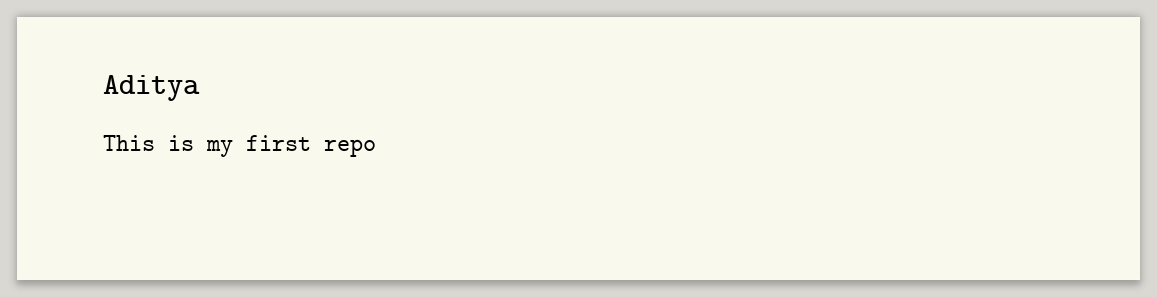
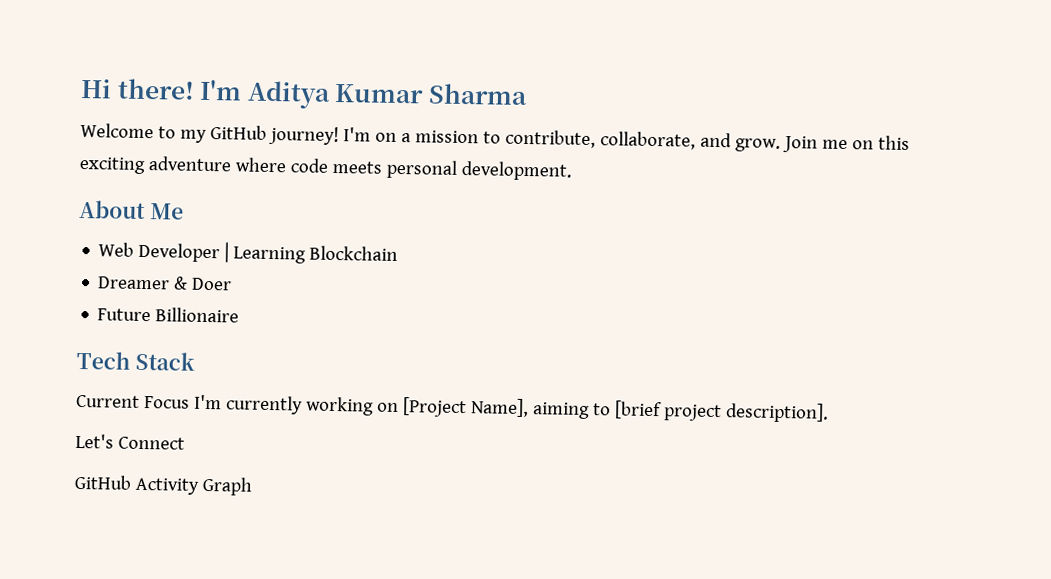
- Aditya
- This is my first repo
+ Hi there! I'm Aditya Kumar Sharma
+ Welcome to my GitHub journey! I'm on a mission to contribute, collaborate, and grow. Join me on this exciting adventure where code meets personal development.
+ About Me
+ Web Developer | Learning Blockchain
+ Dreamer & Doer
+ Future Billionaire
+ Tech Stack
+ Current Focus I'm currently working on [Project Name], aiming to [brief project description].
+ Let's Connect
+ GitHub Activity Graph

